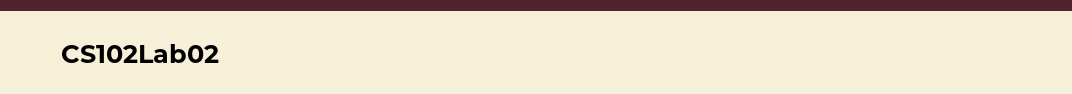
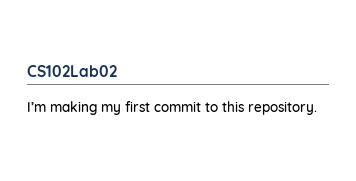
+ I’m making my first commit to this repository.

